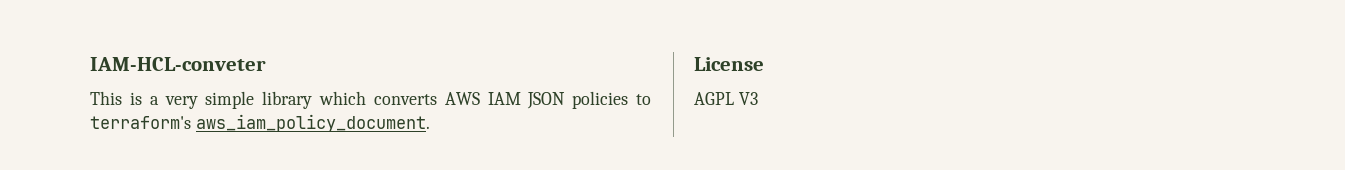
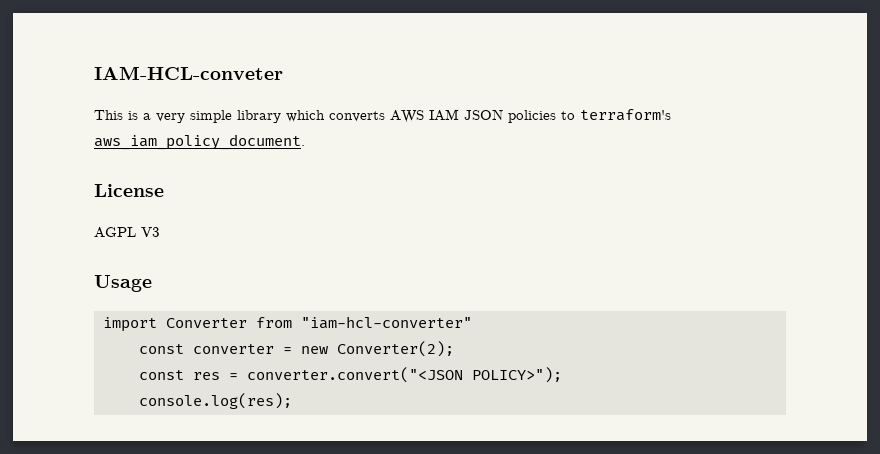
+ Usage
+ import Converter from "iam-hcl-converter"
+ const converter = new Converter(2);
+ const res = converter.convert("<JSON POLICY>");
+ console.log(res);

